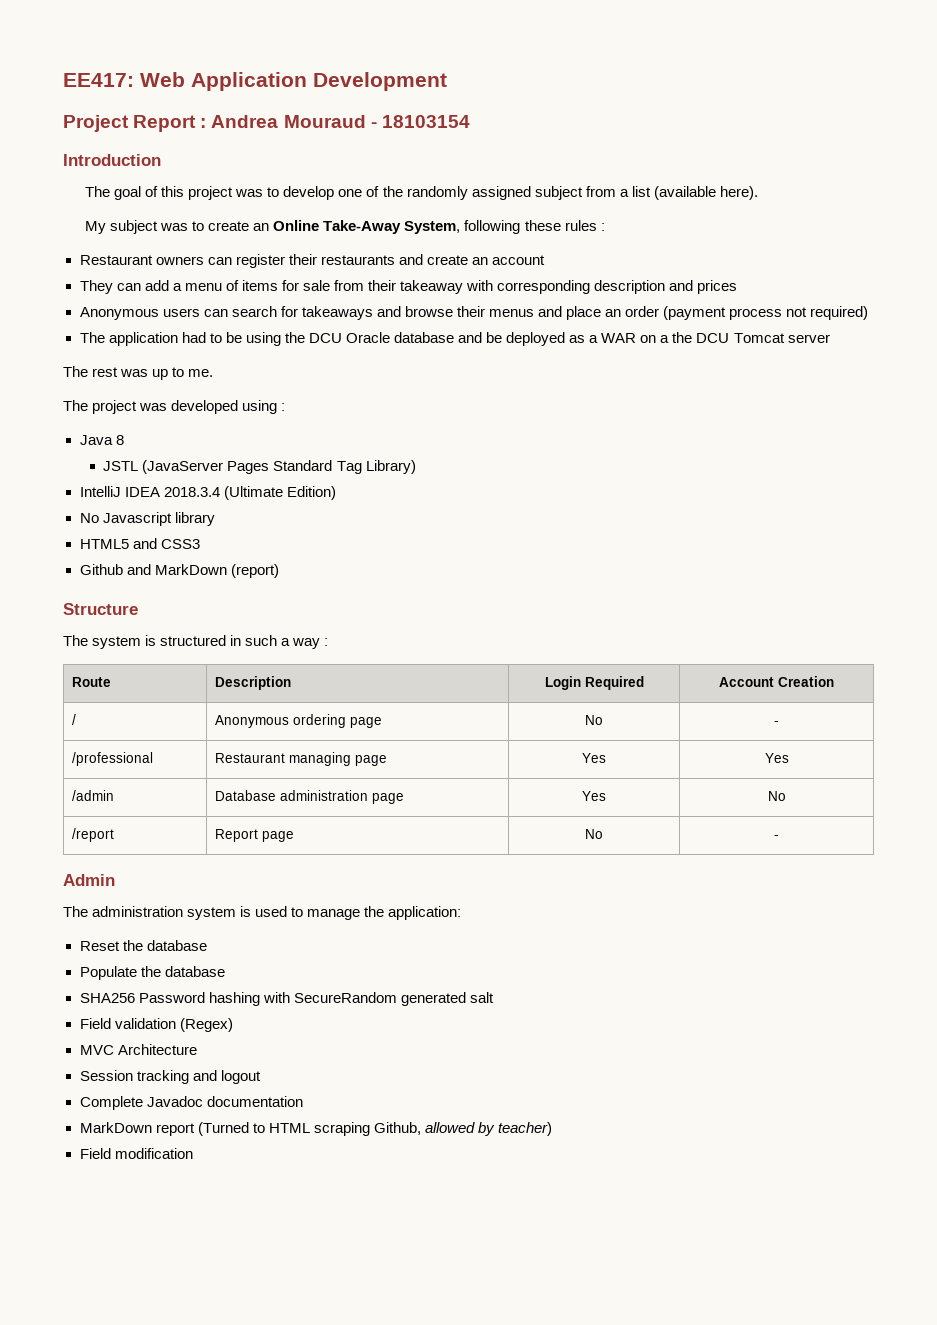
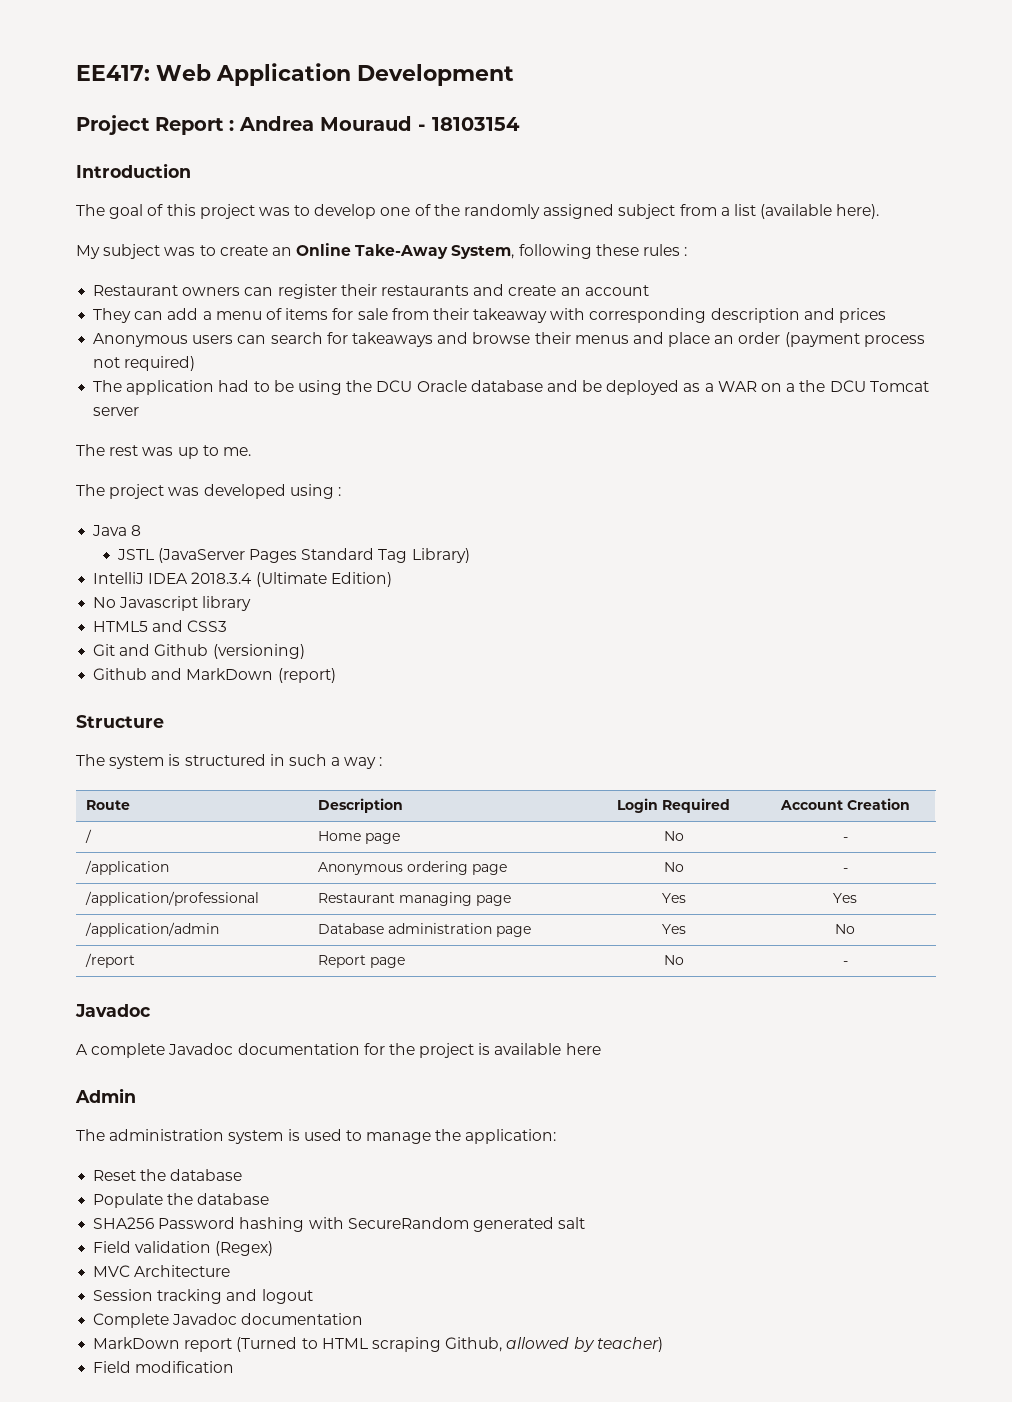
+ Git and Github (versioning)
- / | Anonymous ordering page | No | -
+ / | Home page | No | -
+ /application | Anonymous ordering page | No | -
- /professional | Restaurant managing page | Yes | Yes
+ /application/professional | Restaurant managing page | Yes | Yes
- /admin | Database administration page | Yes | No
+ /application/admin | Database administration page | Yes | No
  /report | Report page | No | -
+ Javadoc
+ A complete Javadoc documentation for the project is available here

